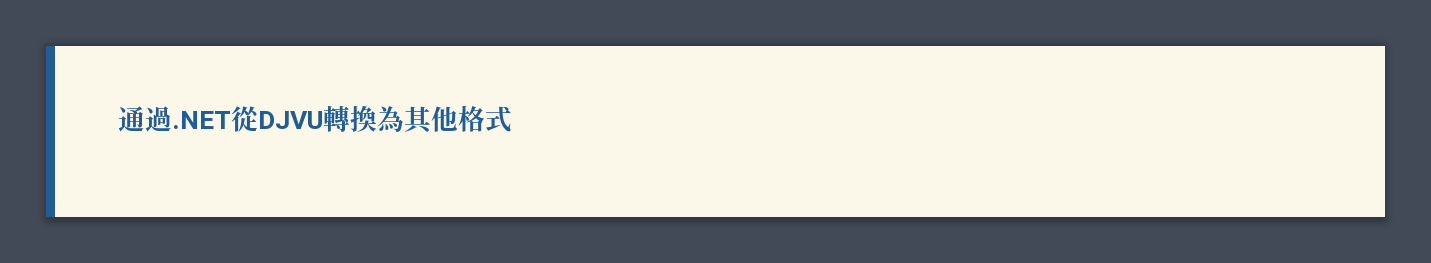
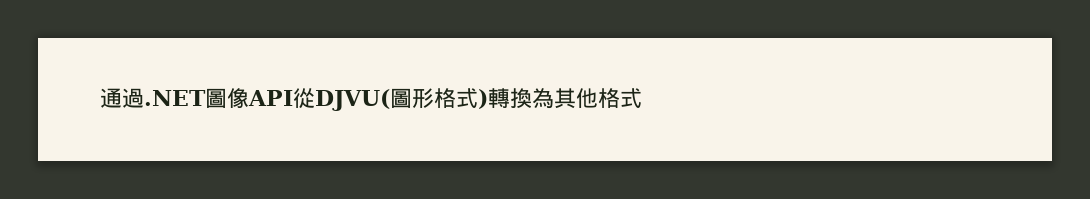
- 通過.NET從DJVU轉換為其他格式
+ 通過.NET圖像API從DJVU(圖形格式)轉換為其他格式

